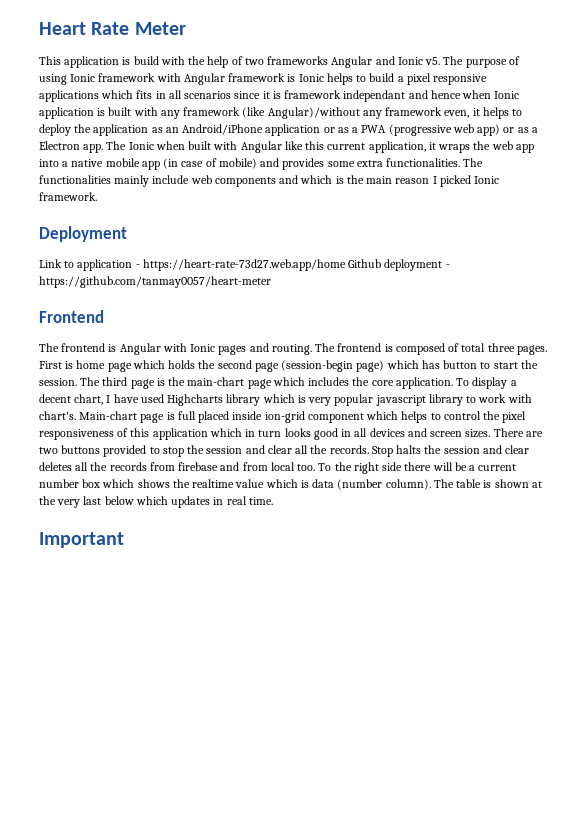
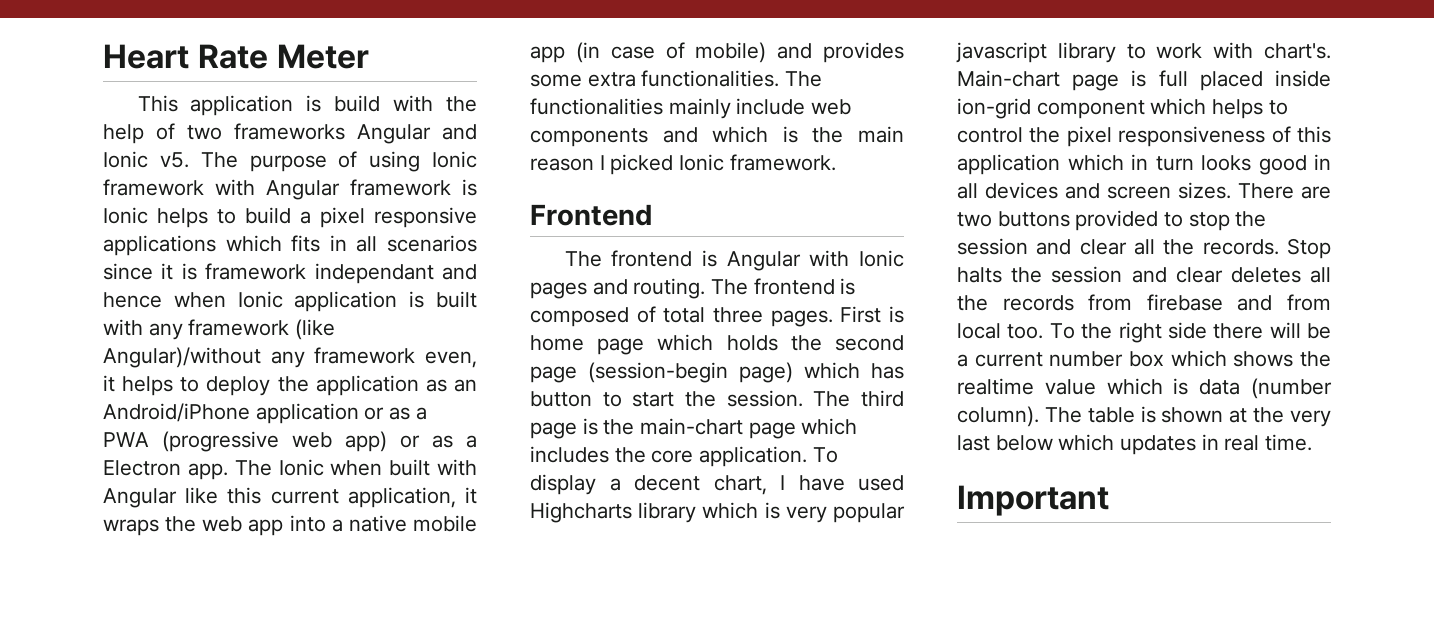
- Deployment
- Link to application - https://heart-rate-73d27.web.app/home Github deployment - https://github.com/tanmay0057/heart-meter

